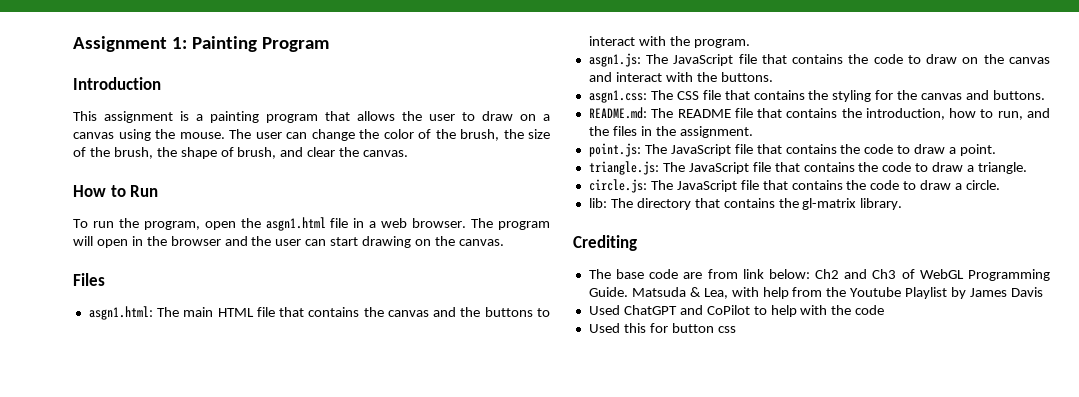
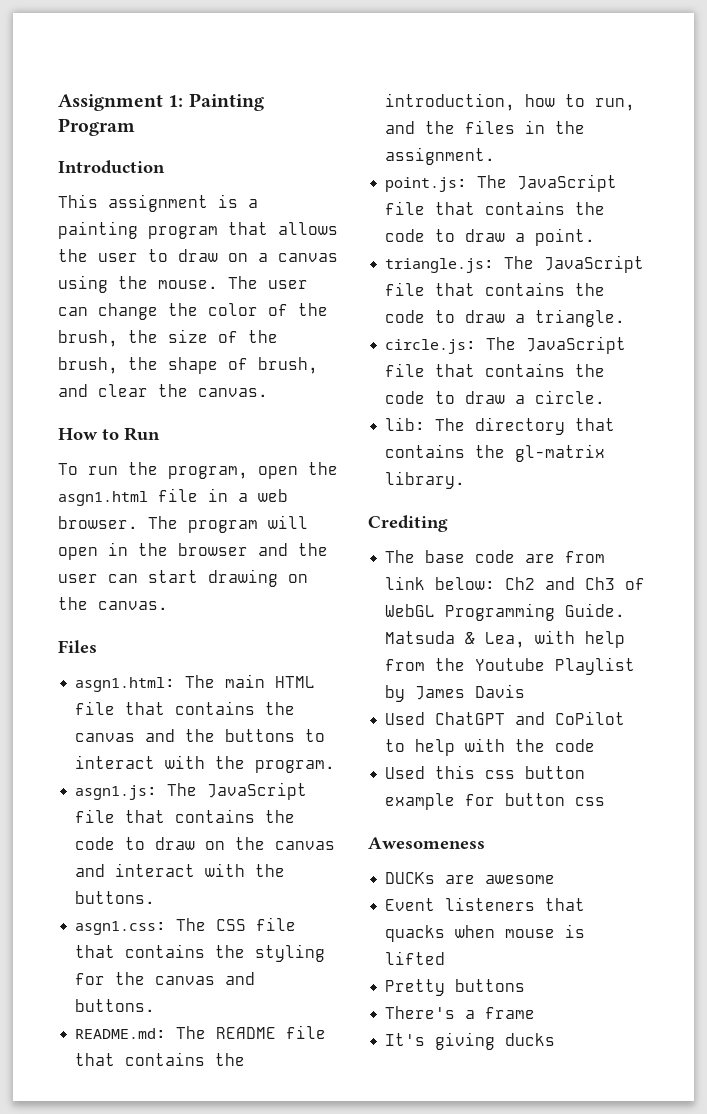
- Used this for button css
+ Used this css button example for button css
+ Awesomeness
+ DUCKs are awesome
+ Event listeners that quacks when mouse is lifted
+ Pretty buttons
+ There's a frame
+ It's giving ducks

